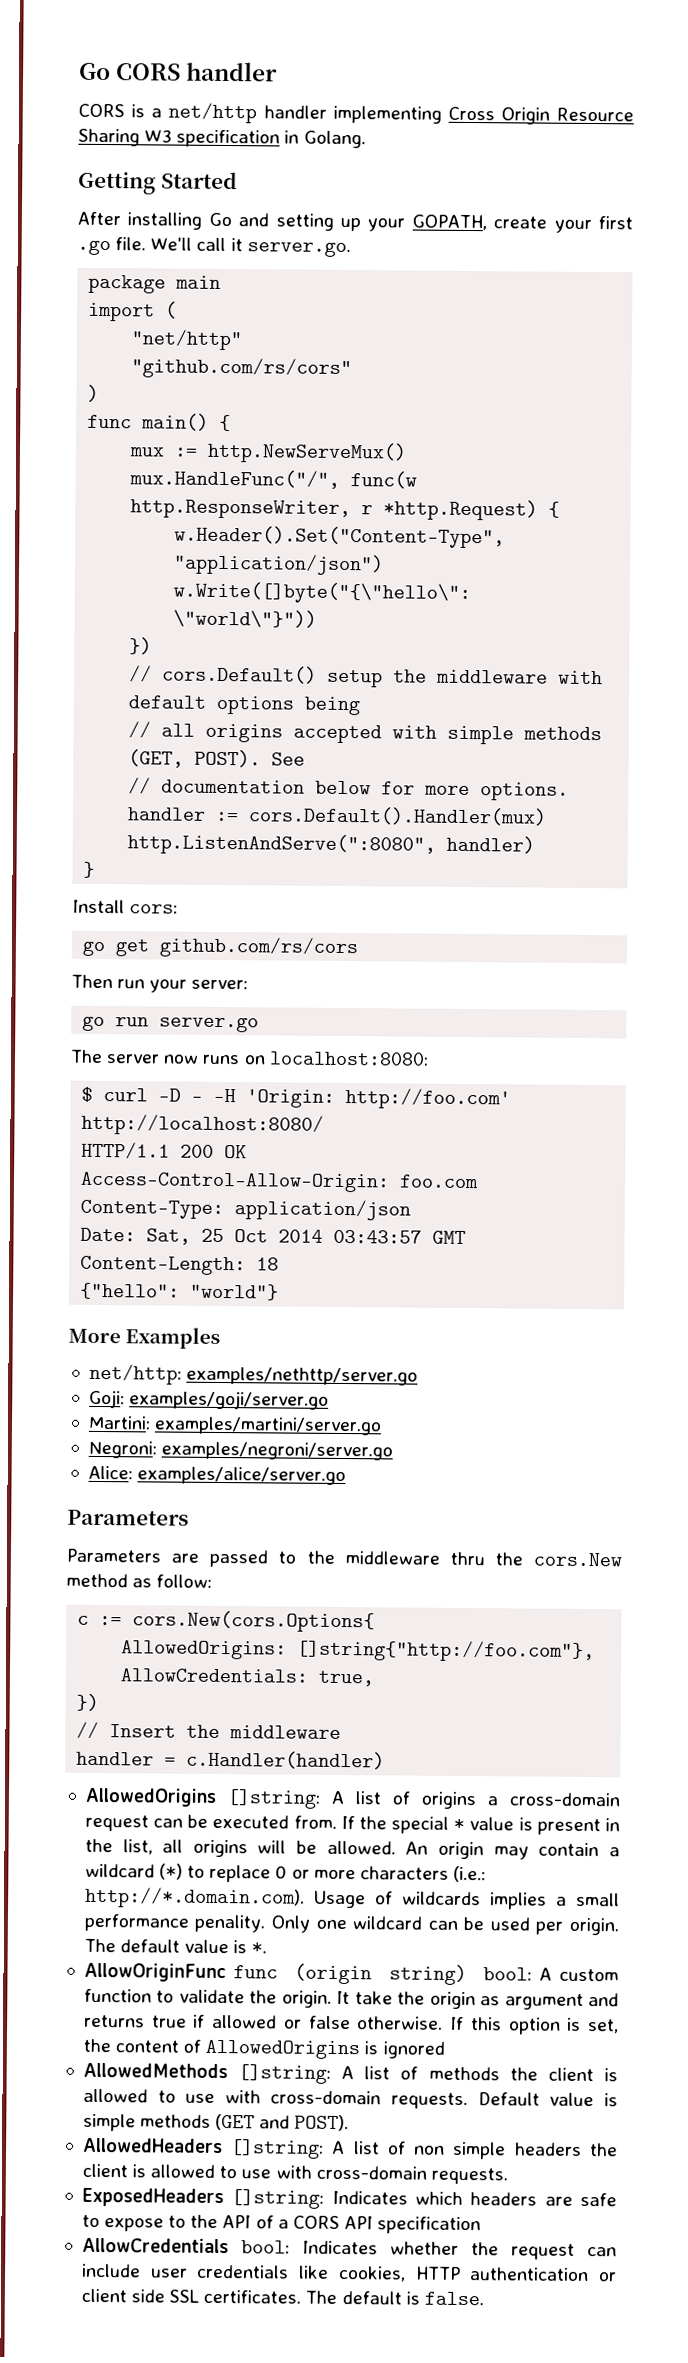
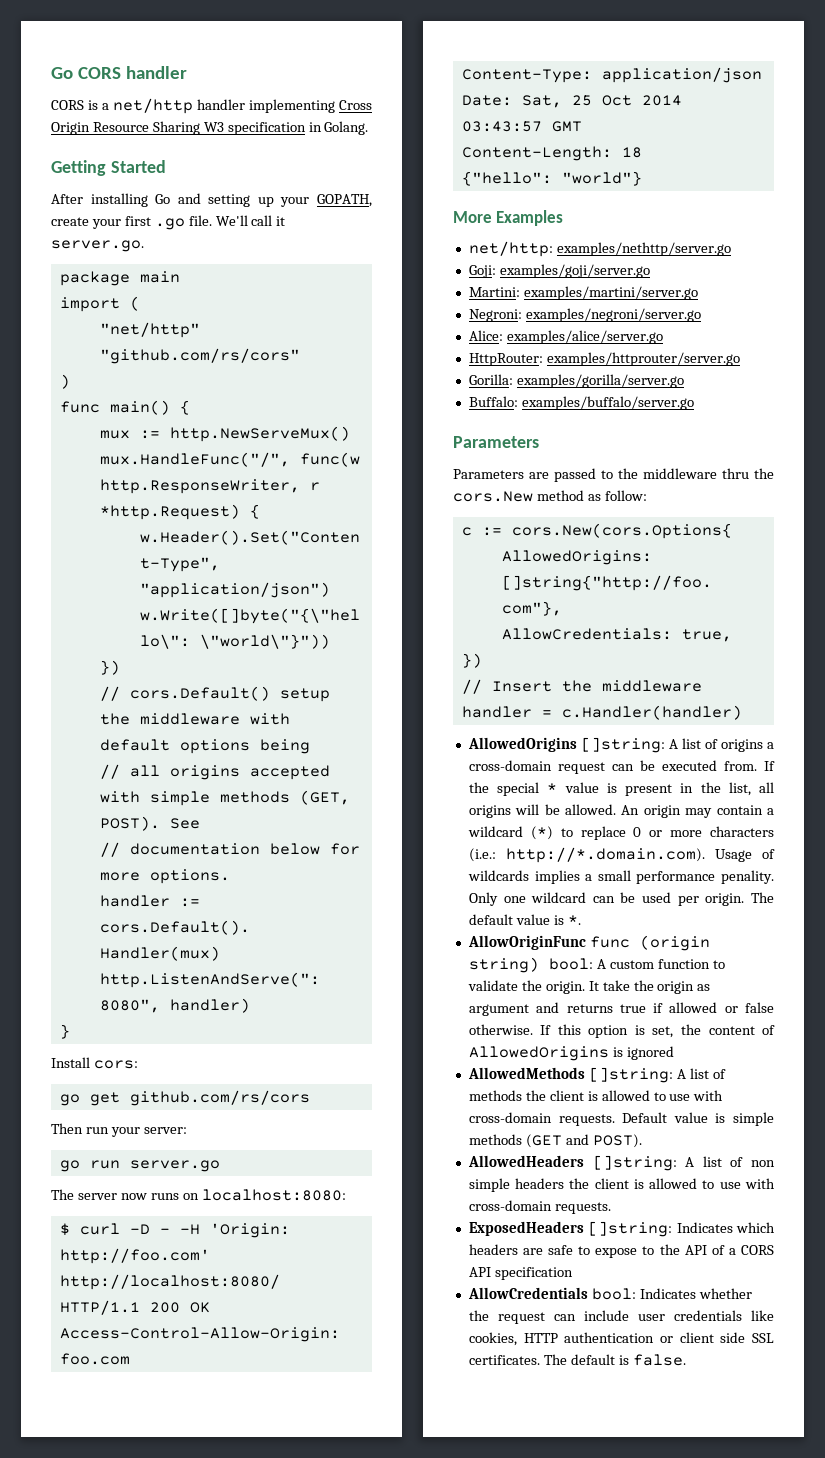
+ HttpRouter: examples/httprouter/server.go
+ Gorilla: examples/gorilla/server.go
+ Buffalo: examples/buffalo/server.go

